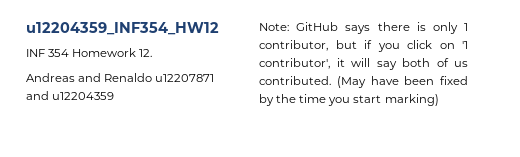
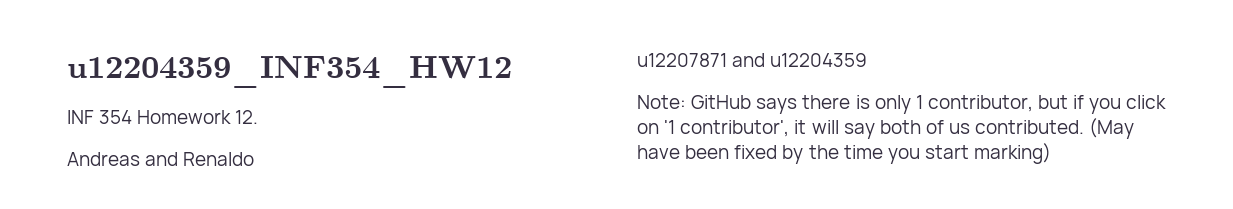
- Andreas and Renaldo u12207871 and u12204359
+ Andreas and Renaldo
+ u12207871 and u12204359

